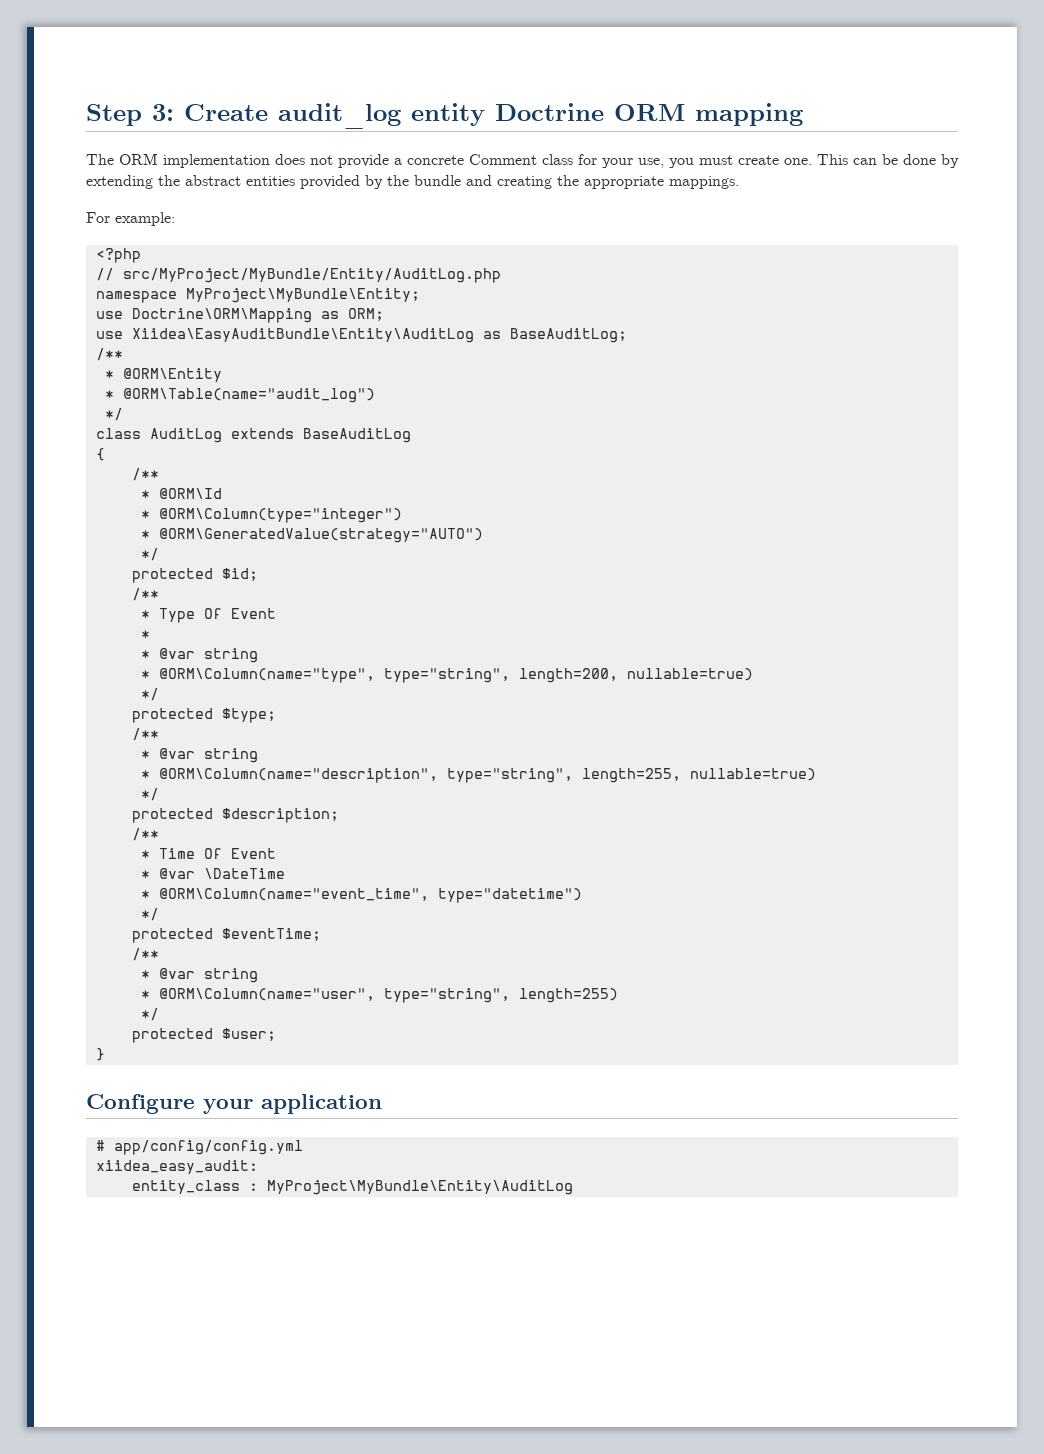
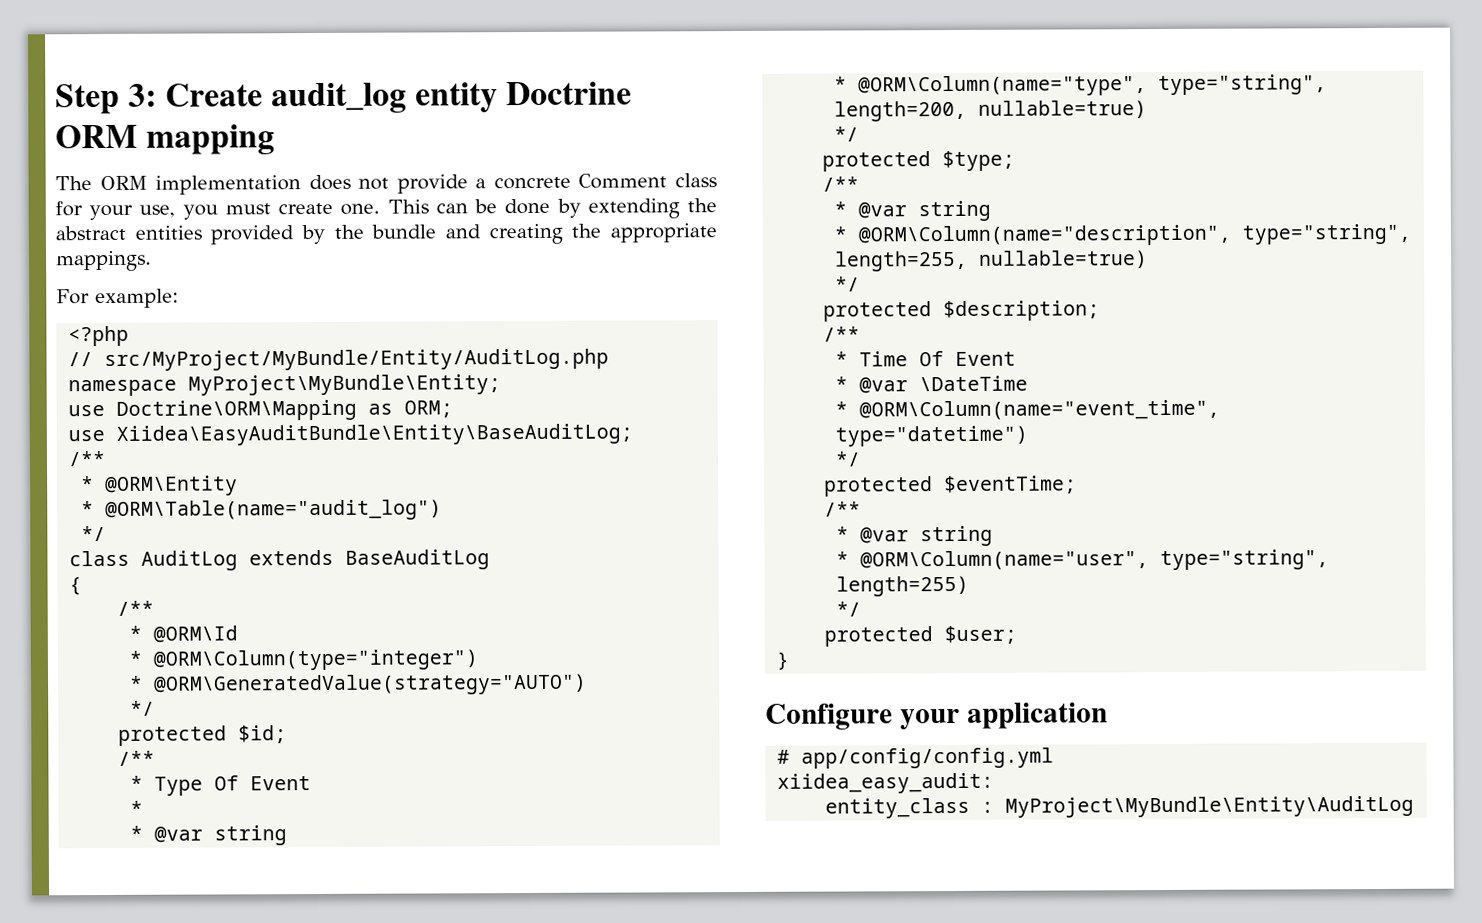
- use Xiidea\EasyAuditBundle\Entity\AuditLog as BaseAuditLog;
+ use Xiidea\EasyAuditBundle\Entity\BaseAuditLog;

